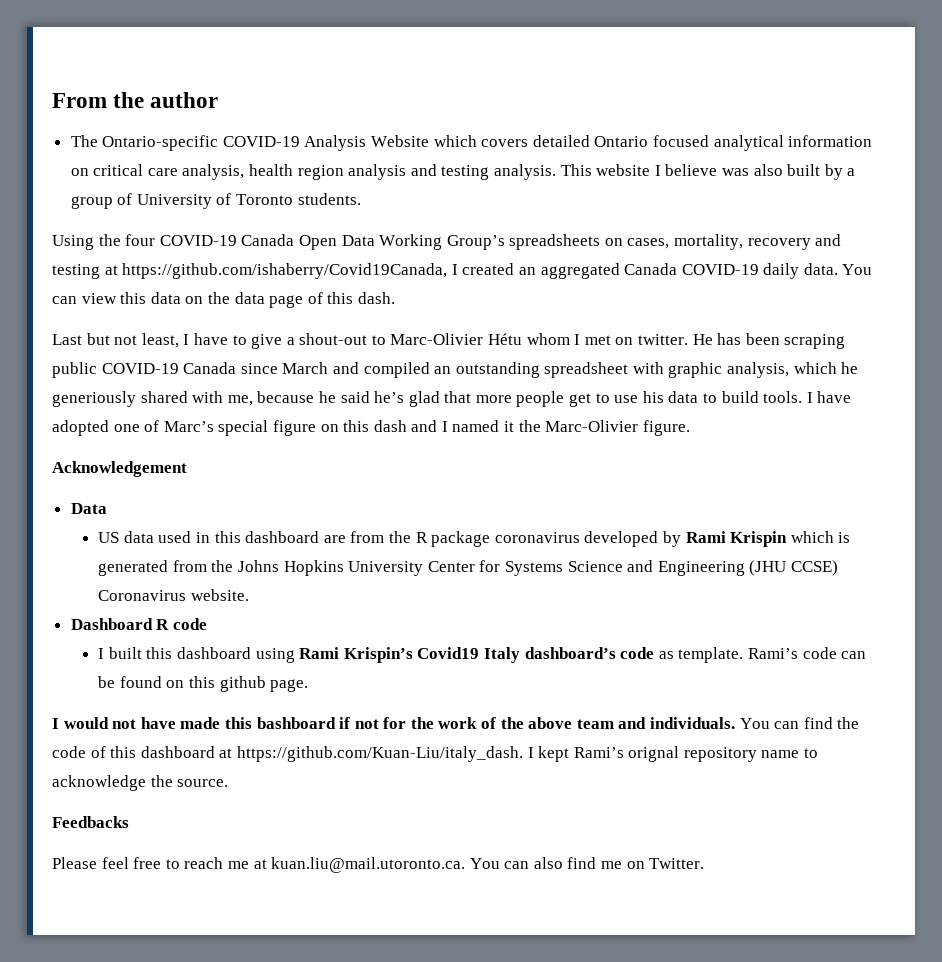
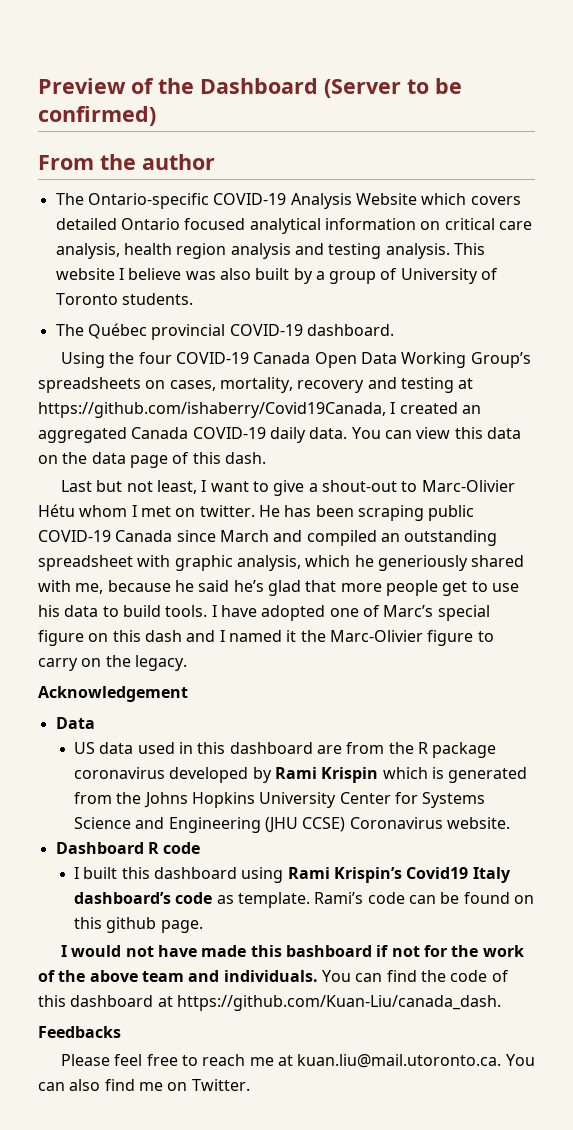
+ Preview of the Dashboard (Server to be confirmed)
+ The Québec provincial COVID-19 dashboard.
- Last but not least, I have to give a shout-out to Marc-Olivier Hétu whom I met on twitter.
+ Last but not least, I want to give a shout-out to Marc-Olivier Hétu whom I met on twitter.
- I have adopted one of Marc’s special figure on this dash and I named it the Marc-Olivier figure.
+ I have adopted one of Marc’s special figure on this dash and I named it the Marc-Olivier figure to carry on the legacy.
- You can find the code of this dashboard at https://github.com/Kuan-Liu/italy_dash. I kept Rami’s orignal repository name to acknowledge the source.
+ You can find the code of this dashboard at https://github.com/Kuan-Liu/canada_dash.

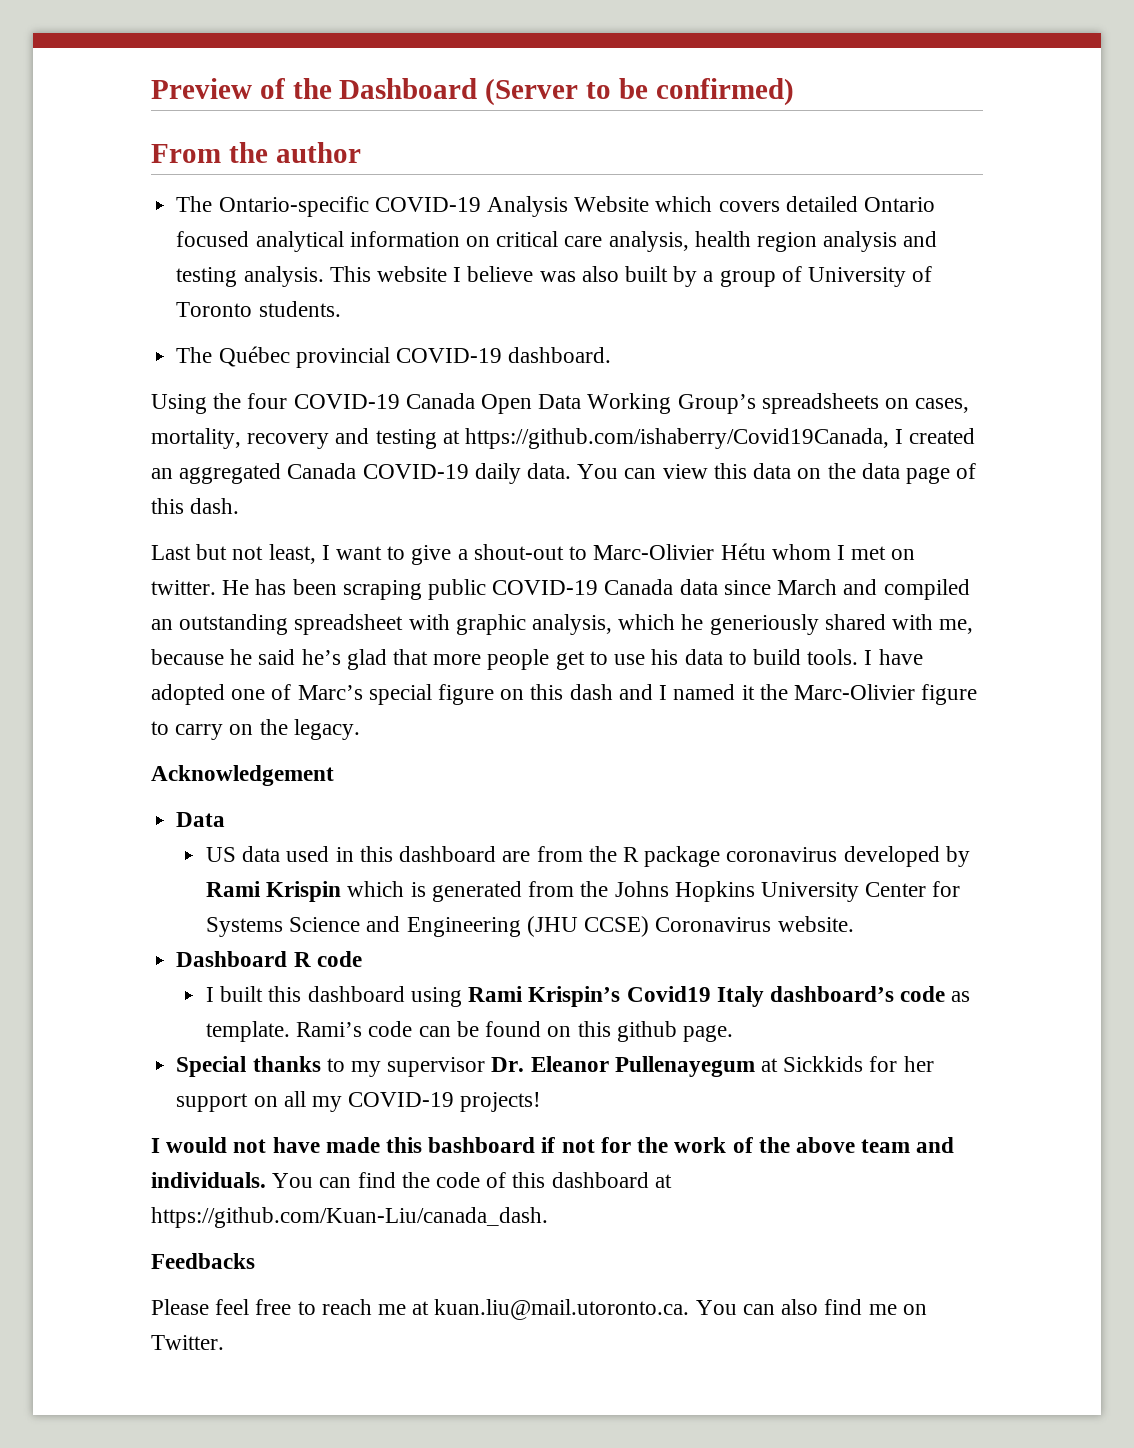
- He has been scraping public COVID-19 Canada since March and compiled an outstanding spreadsheet with graphic analysis, which he generiously shared with me, because he said he’s glad that more people get to use his data to build tools.
+ He has been scraping public COVID-19 Canada data since March and compiled an outstanding spreadsheet with graphic analysis, which he generiously shared with me, because he said he’s glad that more people get to use his data to build tools.
+ Special thanks to my supervisor Dr. Eleanor Pullenayegum at Sickkids for her support on all my COVID-19 projects!

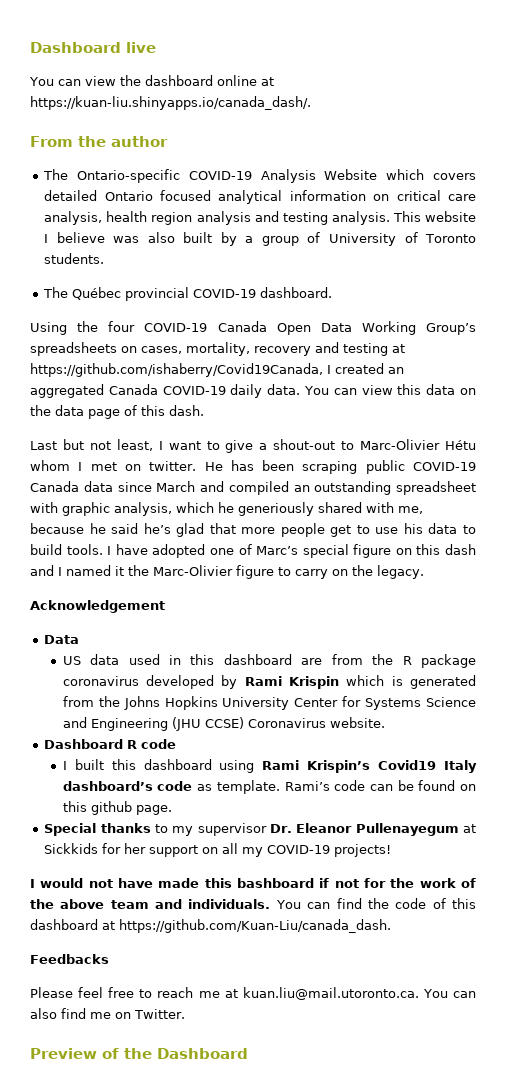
- Preview of the Dashboard (Server to be confirmed)
+ Dashboard live
+ You can view the dashboard online at https://kuan-liu.shinyapps.io/canada_dash/.
+ Preview of the Dashboard

